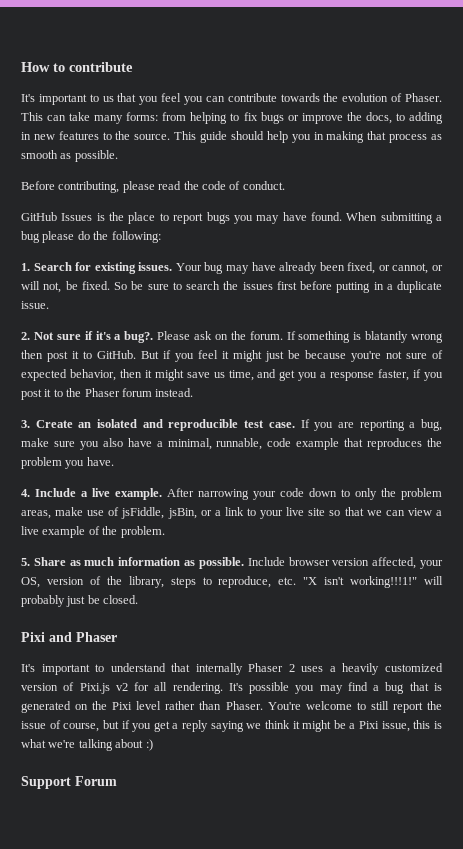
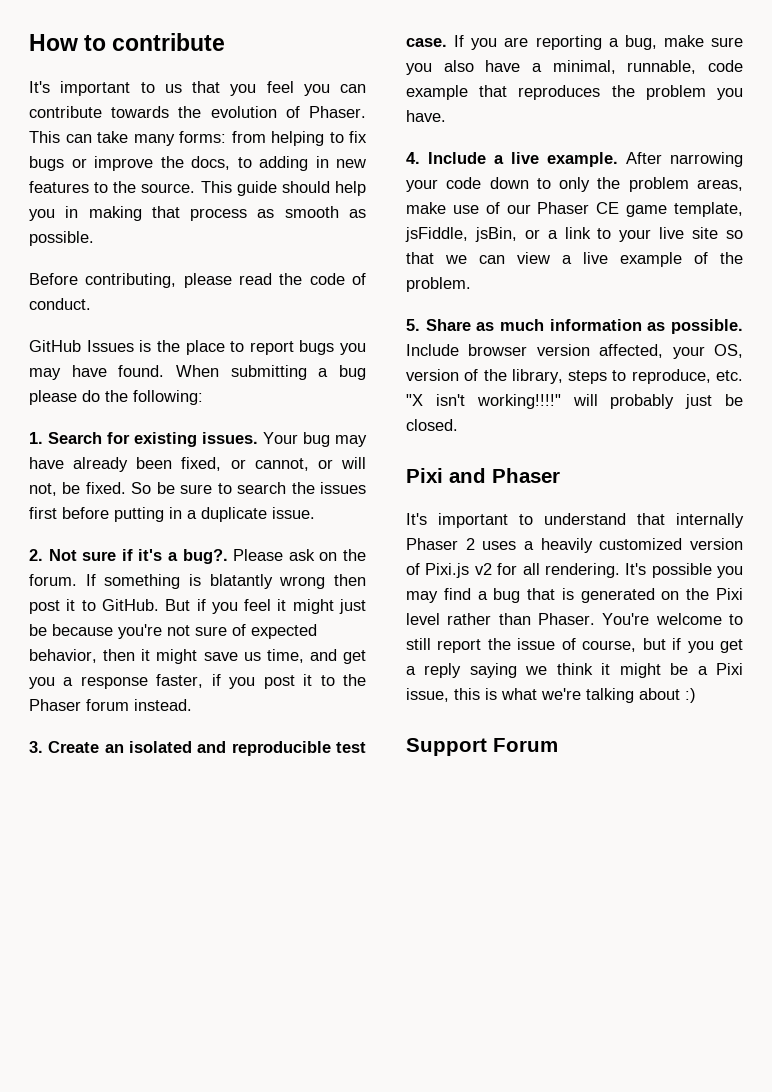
- After narrowing your code down to only the problem areas, make use of jsFiddle, jsBin, or a link to your live site so that we can view a live example of the problem.
+ After narrowing your code down to only the problem areas, make use of our Phaser CE game template, jsFiddle, jsBin, or a link to your live site so that we can view a live example of the problem.
- Include browser version affected, your OS, version of the library, steps to reproduce, etc. "X isn't working!!!1!" will probably just be closed.
+ Include browser version affected, your OS, version of the library, steps to reproduce, etc. "X isn't working!!!!" will probably just be closed.

